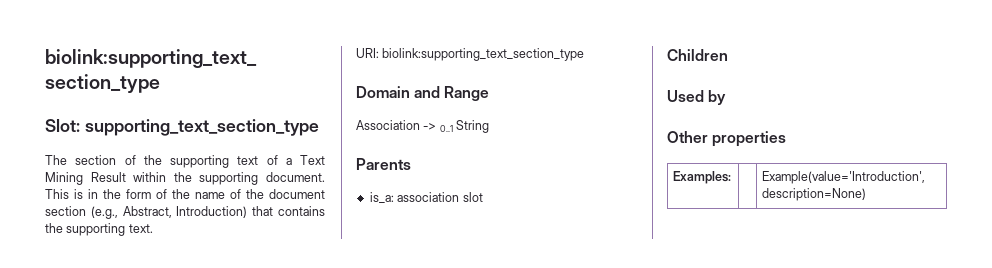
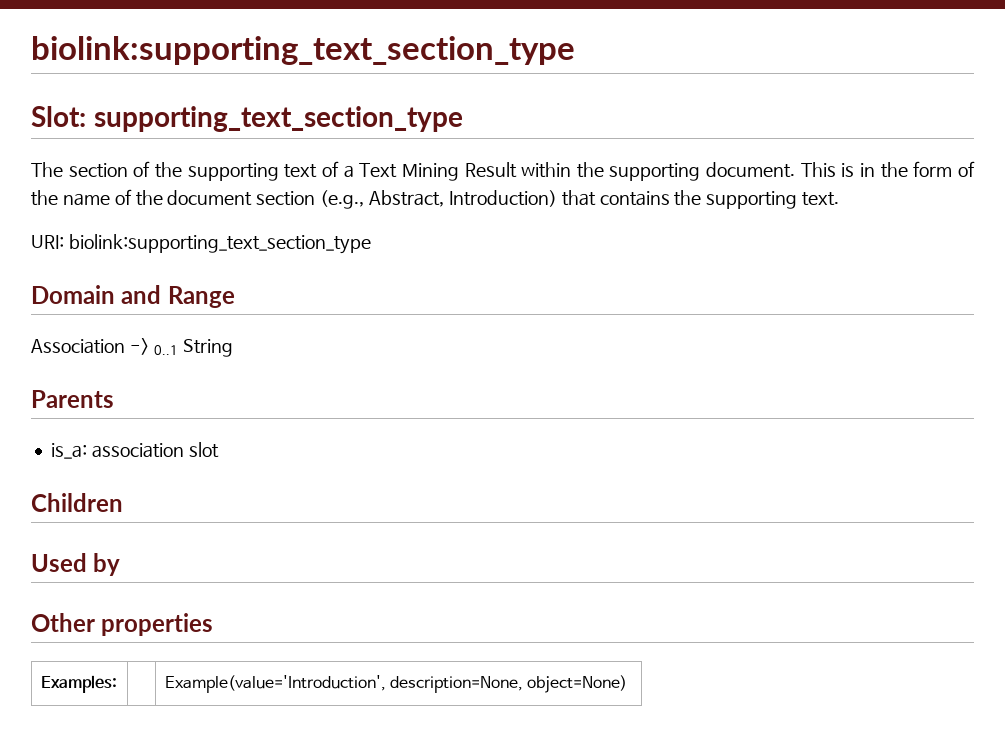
- Examples: | | Example(value='Introduction', description=None)
+ Examples: | | Example(value='Introduction', description=None, object=None)

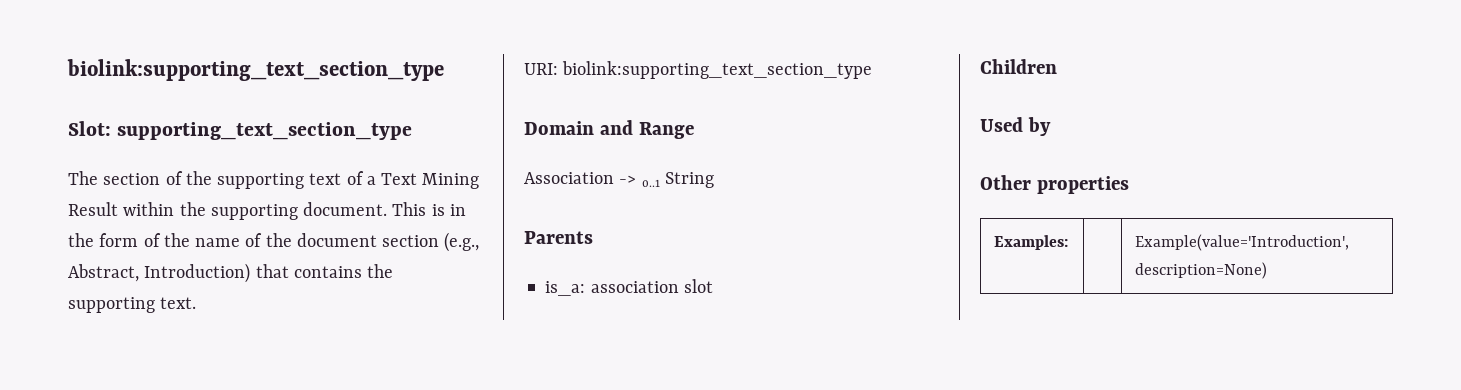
- Examples: | | Example(value='Introduction', description=None, object=None)
+ Examples: | | Example(value='Introduction', description=None)

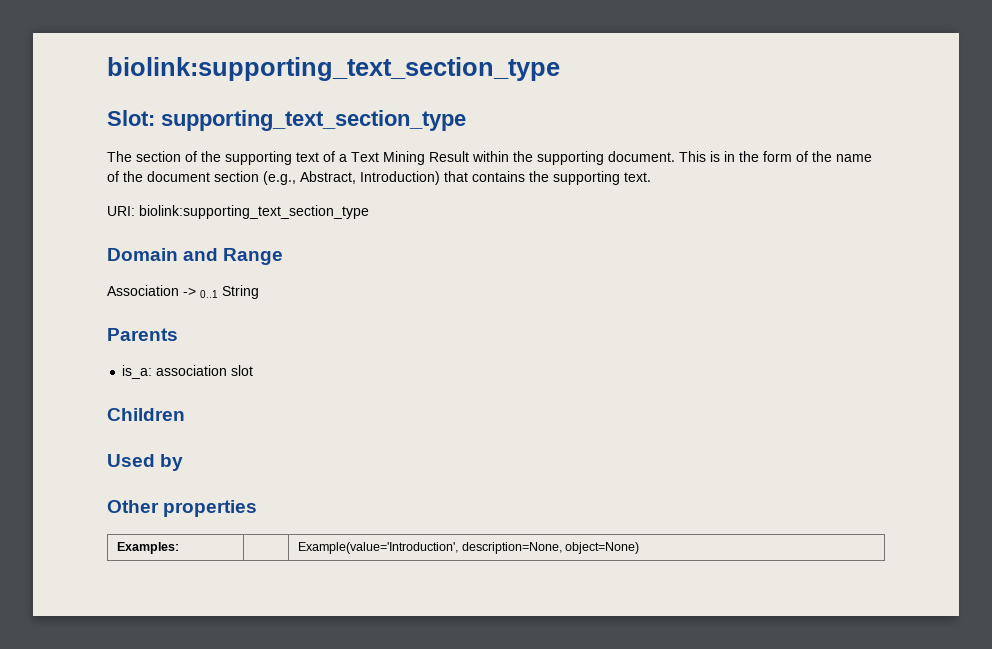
- Examples: | | Example(value='Introduction', description=None)
+ Examples: | | Example(value='Introduction', description=None, object=None)

